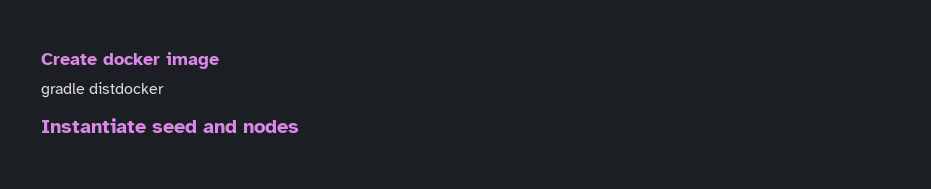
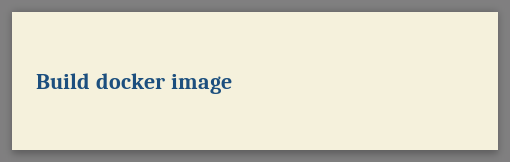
- Create docker image
+ Build docker image
- gradle distdocker
- Instantiate seed and nodes

